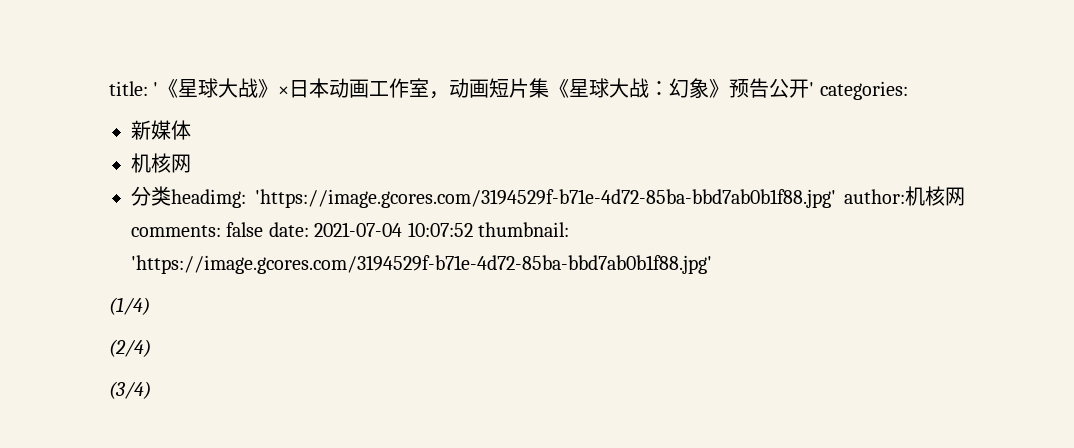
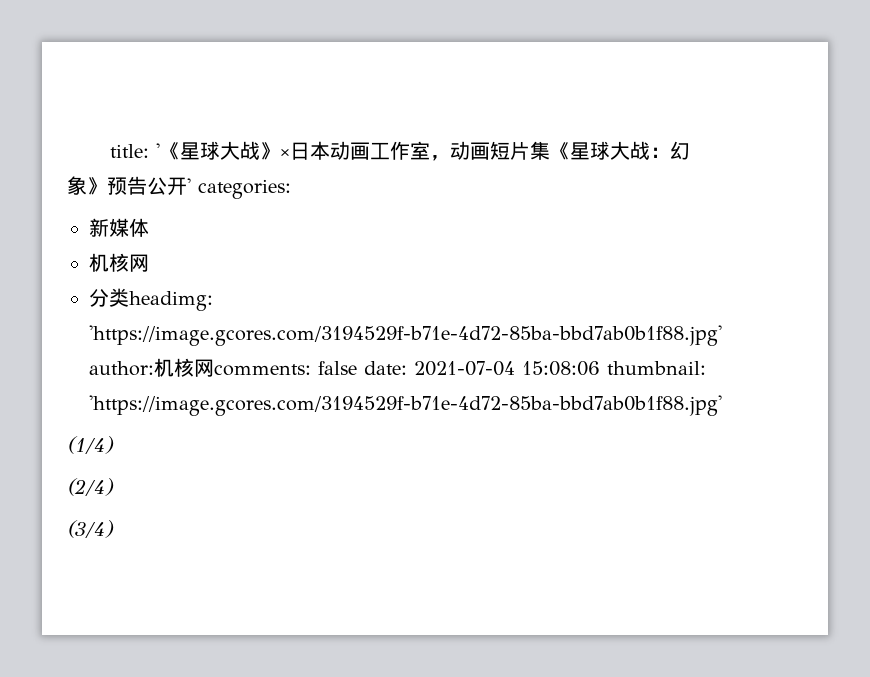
- 分类headimg: 'https://image.gcores.com/3194529f-b71e-4d72-85ba-bbd7ab0b1f88.jpg' author:机核网comments: false date: 2021-07-04 10:07:52 thumbnail: 'https://image.gcores.com/3194529f-b71e-4d72-85ba-bbd7ab0b1f88.jpg'
+ 分类headimg: 'https://image.gcores.com/3194529f-b71e-4d72-85ba-bbd7ab0b1f88.jpg' author:机核网comments: false date: 2021-07-04 15:08:06 thumbnail: 'https://image.gcores.com/3194529f-b71e-4d72-85ba-bbd7ab0b1f88.jpg'

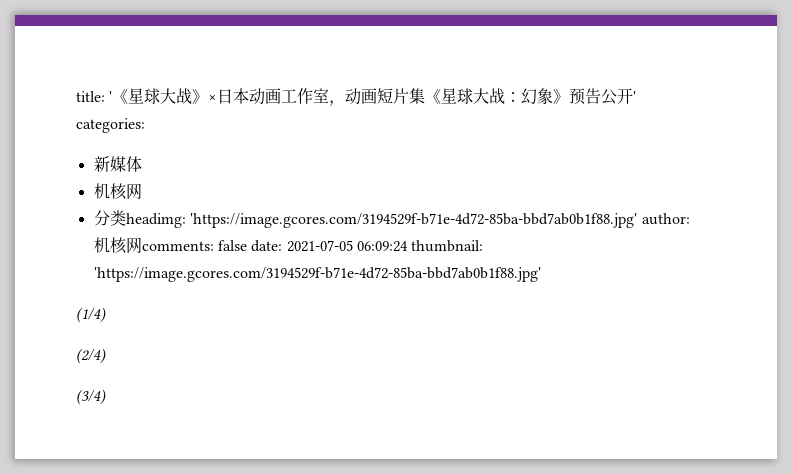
- 分类headimg: 'https://image.gcores.com/3194529f-b71e-4d72-85ba-bbd7ab0b1f88.jpg' author:机核网comments: false date: 2021-07-04 15:08:06 thumbnail: 'https://image.gcores.com/3194529f-b71e-4d72-85ba-bbd7ab0b1f88.jpg'
+ 分类headimg: 'https://image.gcores.com/3194529f-b71e-4d72-85ba-bbd7ab0b1f88.jpg' author:机核网comments: false date: 2021-07-05 06:09:24 thumbnail: 'https://image.gcores.com/3194529f-b71e-4d72-85ba-bbd7ab0b1f88.jpg'

